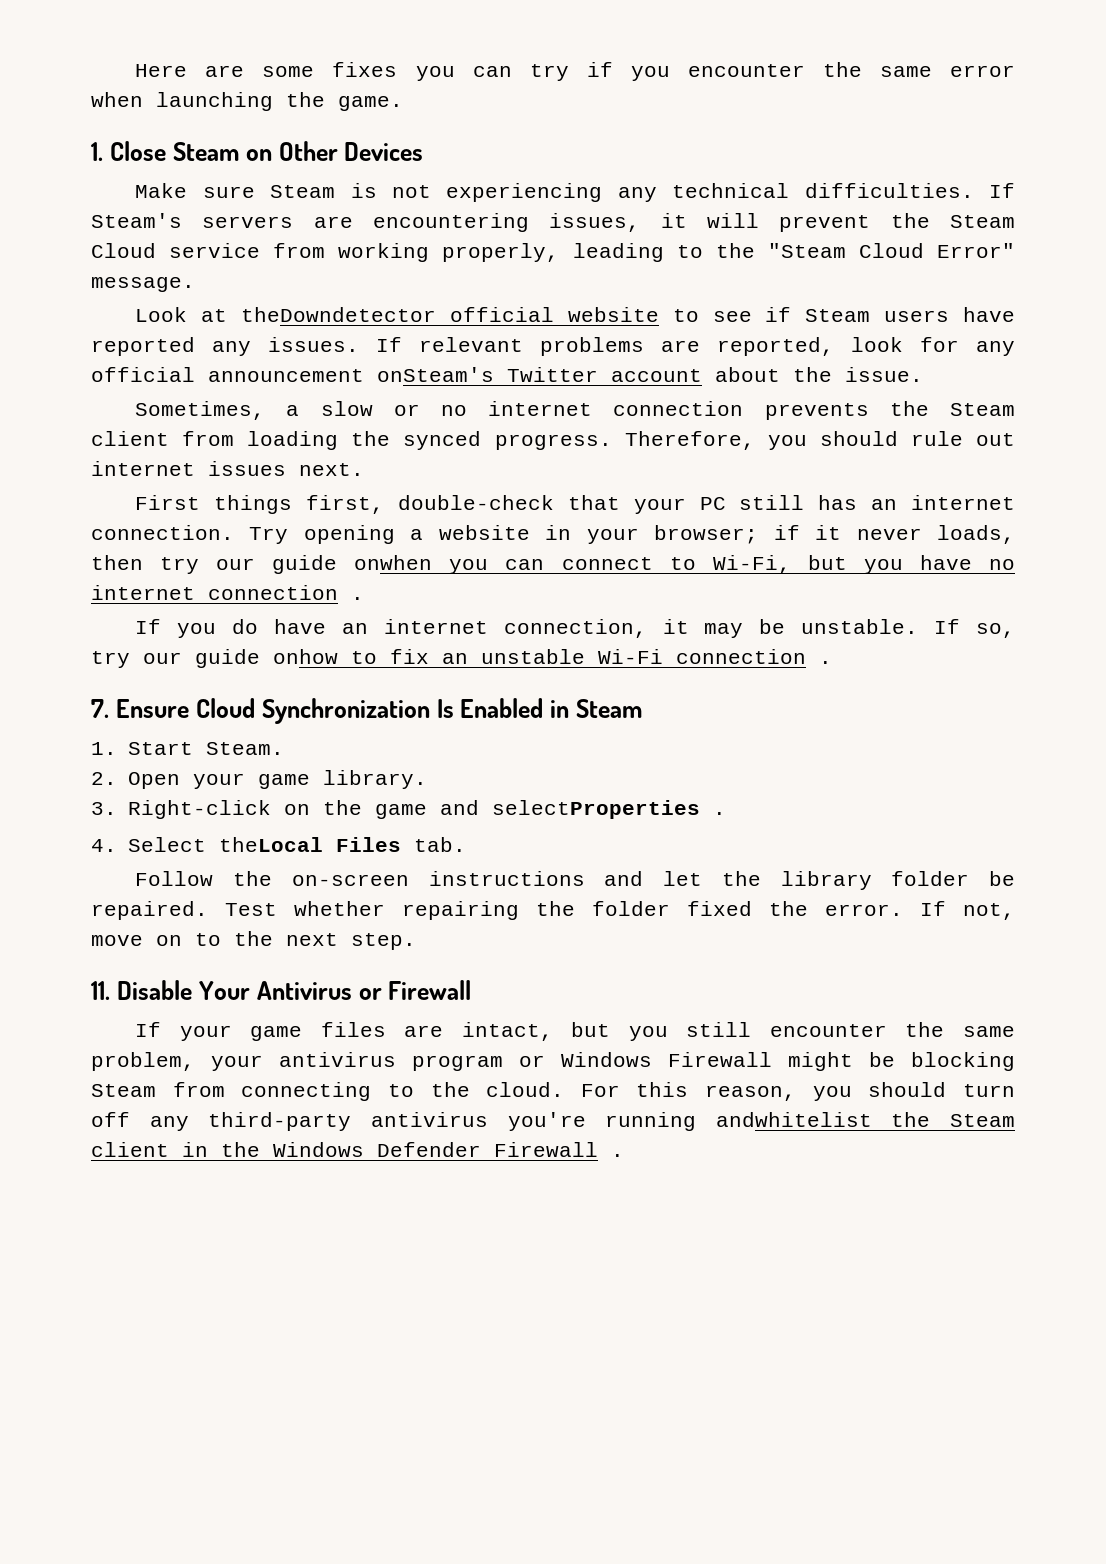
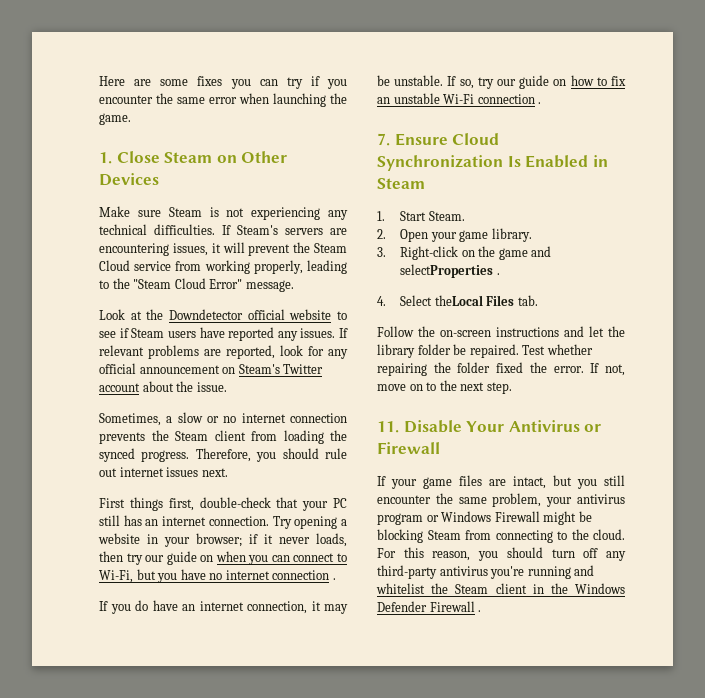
- Look at theDowndetector official website to see if Steam users have reported any issues.
+ Look at the Downdetector official website to see if Steam users have reported any issues.
- If relevant problems are reported, look for any official announcement onSteam's Twitter account about the issue.
+ If relevant problems are reported, look for any official announcement on Steam's Twitter account about the issue.
- Try opening a website in your browser; if it never loads, then try our guide onwhen you can connect to Wi-Fi, but you have no internet connection .
+ Try opening a website in your browser; if it never loads, then try our guide on when you can connect to Wi-Fi, but you have no internet connection .
- If so, try our guide onhow to fix an unstable Wi-Fi connection .
+ If so, try our guide on how to fix an unstable Wi-Fi connection .
- For this reason, you should turn off any third-party antivirus you're running andwhitelist the Steam client in the Windows Defender Firewall .
+ For this reason, you should turn off any third-party antivirus you're running and whitelist the Steam client in the Windows Defender Firewall .

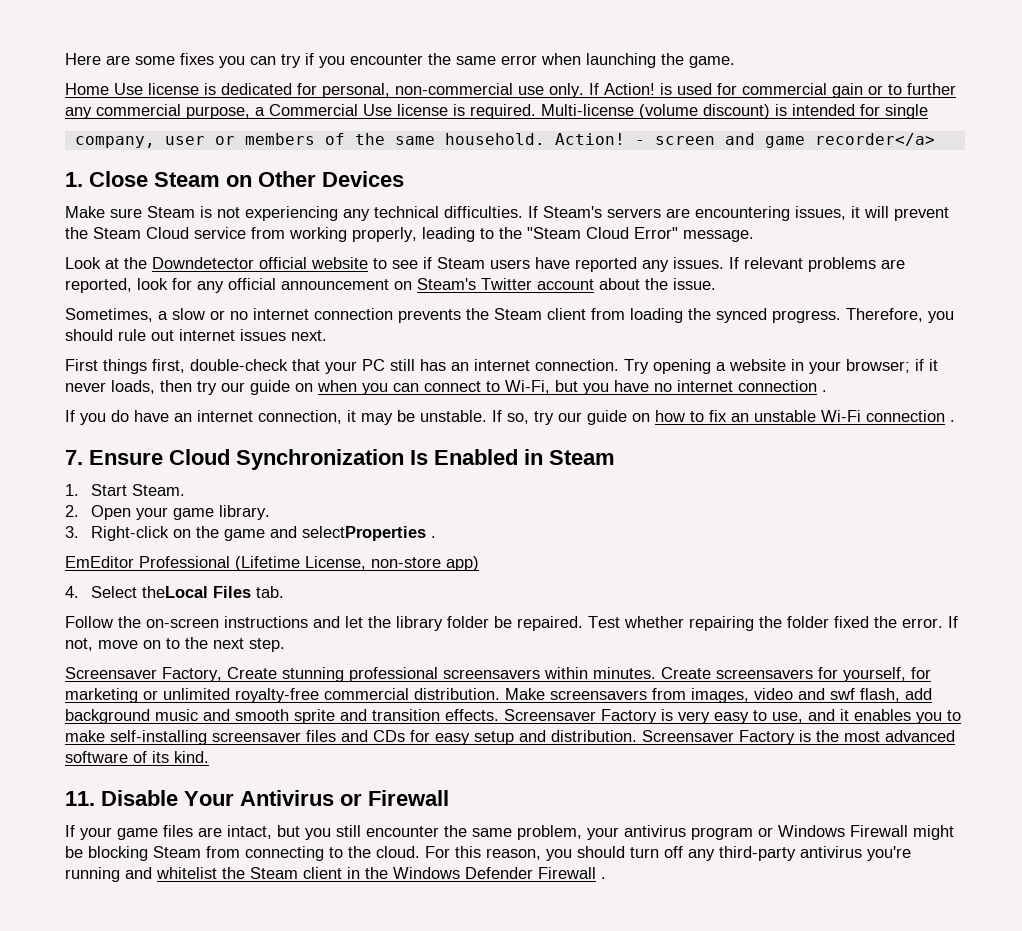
+ Home Use license is dedicated for personal, non-commercial use only. If Action! is used for commercial gain or to further any commercial purpose, a Commercial Use license is required. Multi-license (volume discount) is intended for single
+ company, user or members of the same household. Action! - screen and game recorder</a>
+ EmEditor Professional (Lifetime License, non-store app)
+ Screensaver Factory, Create stunning professional screensavers within minutes. Create screensavers for yourself, for marketing or unlimited royalty-free commercial distribution. Make screensavers from images, video and swf flash, add background music and smooth sprite and transition effects. Screensaver Factory is very easy to use, and it enables you to make self-installing screensaver files and CDs for easy setup and distribution. Screensaver Factory is the most advanced software of its kind.

